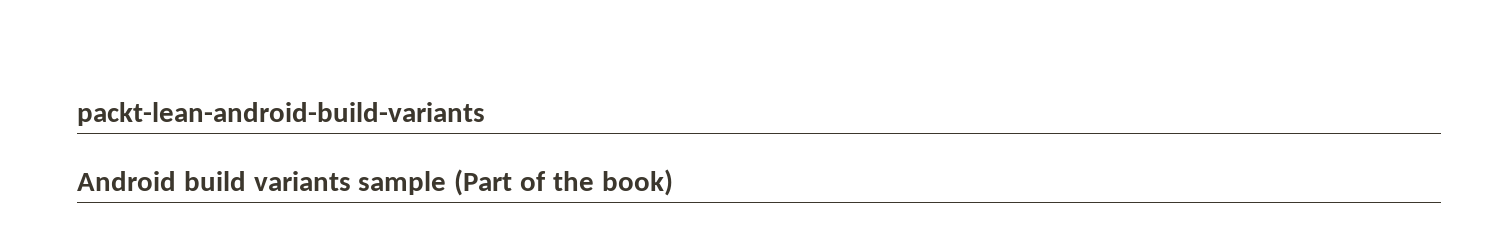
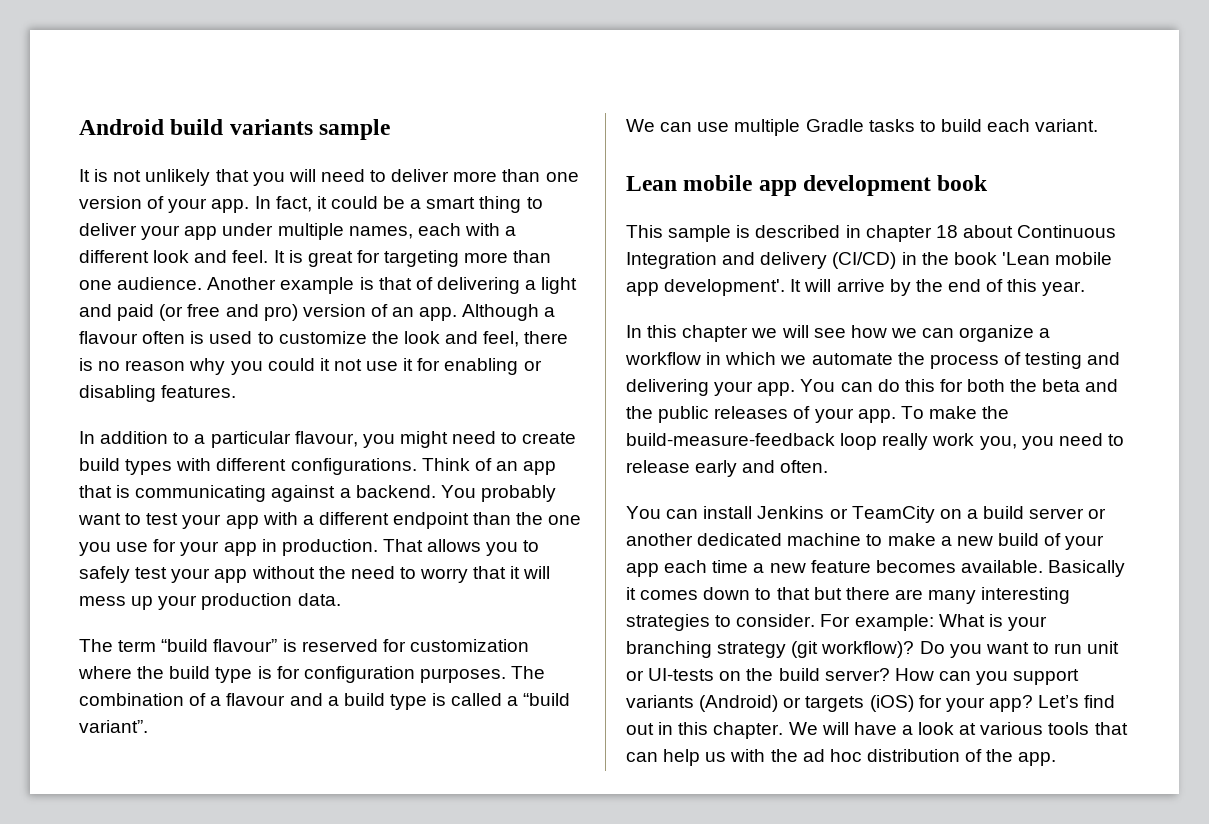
- packt-lean-android-build-variants
- Android build variants sample (Part of the book)
+ Android build variants sample
+ It is not unlikely that you will need to deliver more than one version of your app. In fact, it could be a smart thing to deliver your app under multiple names, each with a different look and feel. It is great for targeting more than one audience. Another example is that of delivering a light and paid (or free and pro) version of an app. Although a flavour often is used to customize the look and feel, there is no reason why you could it not use it for enabling or disabling features.
+ In addition to a particular flavour, you might need to create build types with different configurations. Think of an app that is communicating against a backend. You probably want to test your app with a different endpoint than the one you use for your app in production. That allows you to safely test your app without the need to worry that it will mess up your production data.
+ The term “build flavour” is reserved for customization where the build type is for configuration purposes. The combination of a flavour and a build type is called a “build variant”.
+ We can use multiple Gradle tasks to build each variant.
+ Lean mobile app development book
+ This sample is described in chapter 18 about Continuous Integration and delivery (CI/CD) in the book 'Lean mobile app development'. It will arrive by the end of this year.
+ In this chapter we will see how we can organize a workflow in which we automate the process of testing and delivering your app. You can do this for both the beta and the public releases of your app. To make the build-measure-feedback loop really work you, you need to release early and often.
+ You can install Jenkins or TeamCity on a build server or another dedicated machine to make a new build of your app each time a new feature becomes available. Basically it comes down to that but there are many interesting strategies to consider. For example: What is your branching strategy (git workflow)? Do you want to run unit or UI-tests on the build server? How can you support variants (Android) or targets (iOS) for your app? Let’s find out in this chapter. We will have a look at various tools that can help us with the ad hoc distribution of the app.

